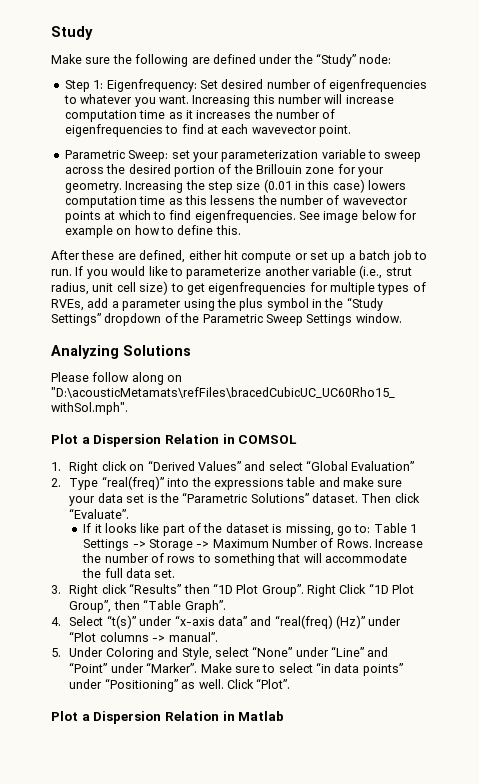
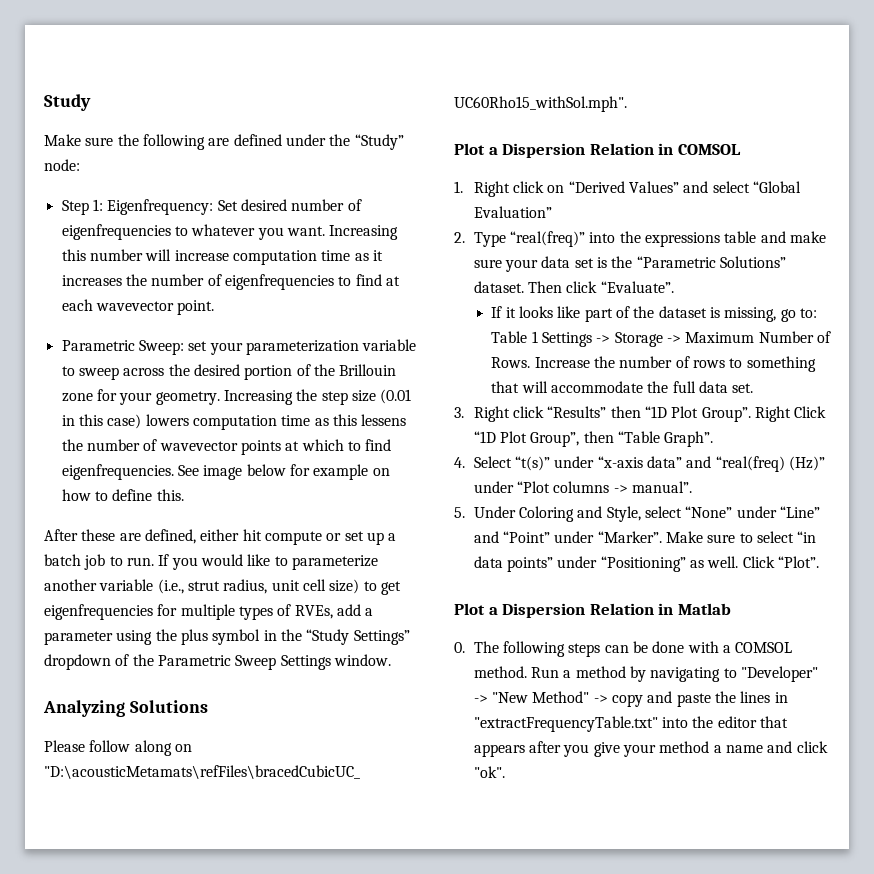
+ 0. The following steps can be done with a COMSOL method. Run a method by navigating to "Developer" -> "New Method" -> copy and paste the lines in "extractFrequencyTable.txt" into the editor that appears after you give your method a name and click "ok".

